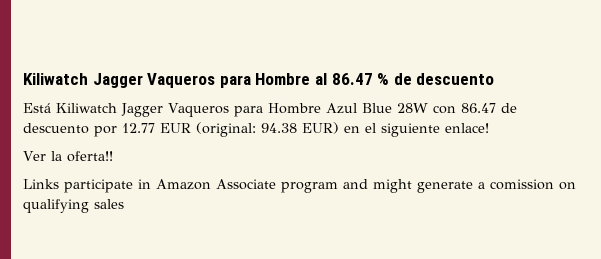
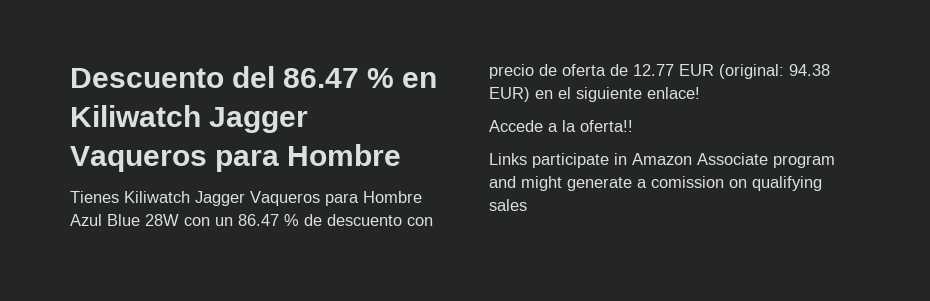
- Kiliwatch Jagger Vaqueros para Hombre al 86.47 % de descuento
- Está Kiliwatch Jagger Vaqueros para Hombre Azul Blue 28W con 86.47 de descuento por 12.77 EUR (original: 94.38 EUR) en el siguiente enlace!
+ Descuento del 86.47 % en Kiliwatch Jagger Vaqueros para Hombre
+ Tienes Kiliwatch Jagger Vaqueros para Hombre Azul Blue 28W con un 86.47 % de descuento con precio de oferta de 12.77 EUR (original: 94.38 EUR) en el siguiente enlace!
- Ver la oferta!!
+ Accede a la oferta!!

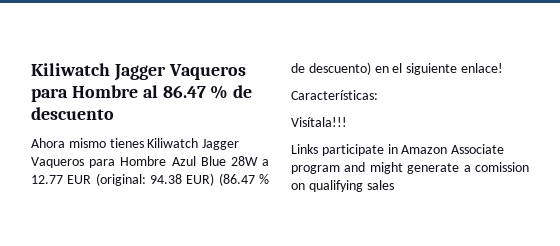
- Descuento del 86.47 % en Kiliwatch Jagger Vaqueros para Hombre
- Tienes Kiliwatch Jagger Vaqueros para Hombre Azul Blue 28W con un 86.47 % de descuento con precio de oferta de 12.77 EUR (original: 94.38 EUR) en el siguiente enlace!
+ Kiliwatch Jagger Vaqueros para Hombre al 86.47 % de descuento
+ Ahora mismo tienes Kiliwatch Jagger Vaqueros para Hombre Azul Blue 28W a 12.77 EUR (original: 94.38 EUR) (86.47 % de descuento) en el siguiente enlace!
- Accede a la oferta!!
+ Características:
+ Visítala!!!

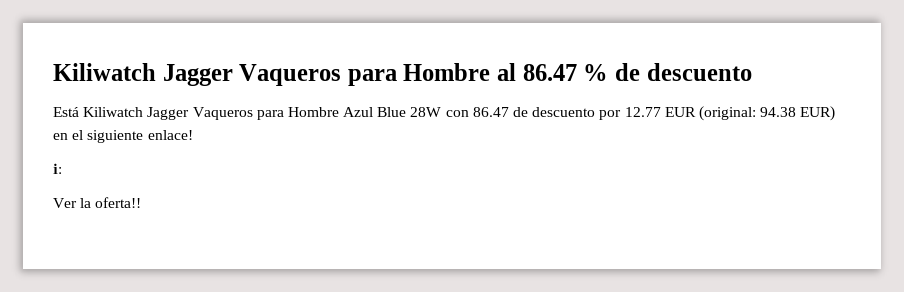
- Ahora mismo tienes Kiliwatch Jagger Vaqueros para Hombre Azul Blue 28W a 12.77 EUR (original: 94.38 EUR) (86.47 % de descuento) en el siguiente enlace!
+ Está Kiliwatch Jagger Vaqueros para Hombre Azul Blue 28W con 86.47 de descuento por 12.77 EUR (original: 94.38 EUR) en el siguiente enlace!
- Características:
- Visítala!!!
- Links participate in Amazon Associate program and might generate a comission on qualifying sales
+ ℹ:
+ Ver la oferta!!

